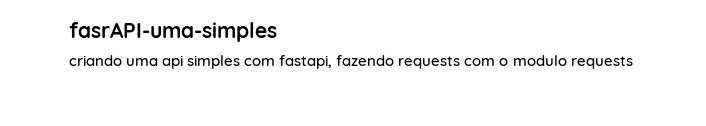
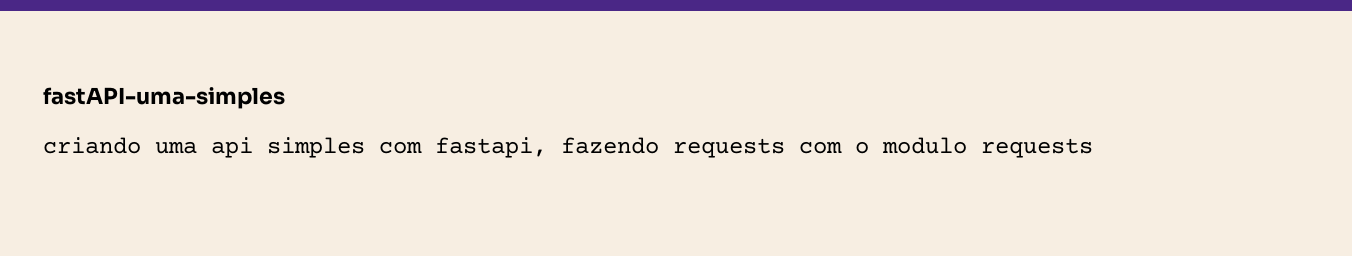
- fasrAPI-uma-simples
+ fastAPI-uma-simples

